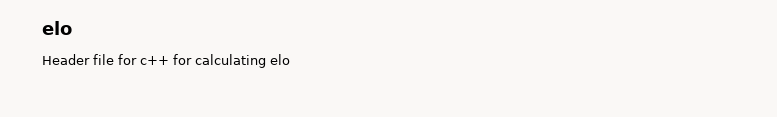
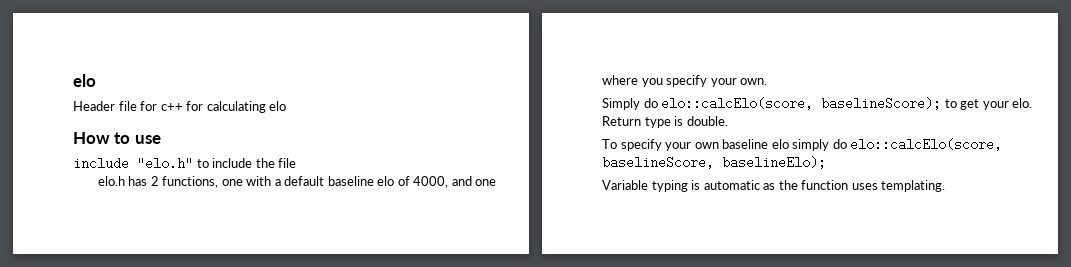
+ How to use
+ include "elo.h" to include the file
+ elo.h has 2 functions, one with a default baseline elo of 4000, and one where you specify your own.
+ Simply do elo::calcElo(score, baselineScore); to get your elo. Return type is double.
+ To specify your own baseline elo simply do elo::calcElo(score, baselineScore, baselineElo);
+ Variable typing is automatic as the function uses templating.

